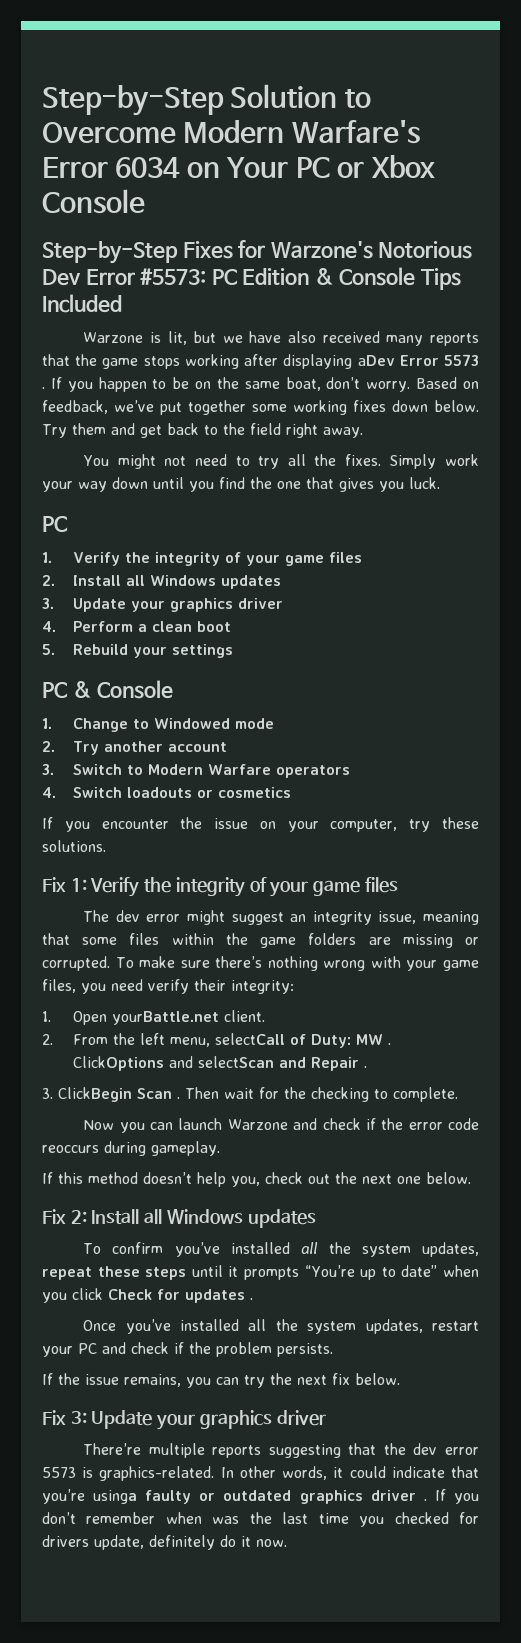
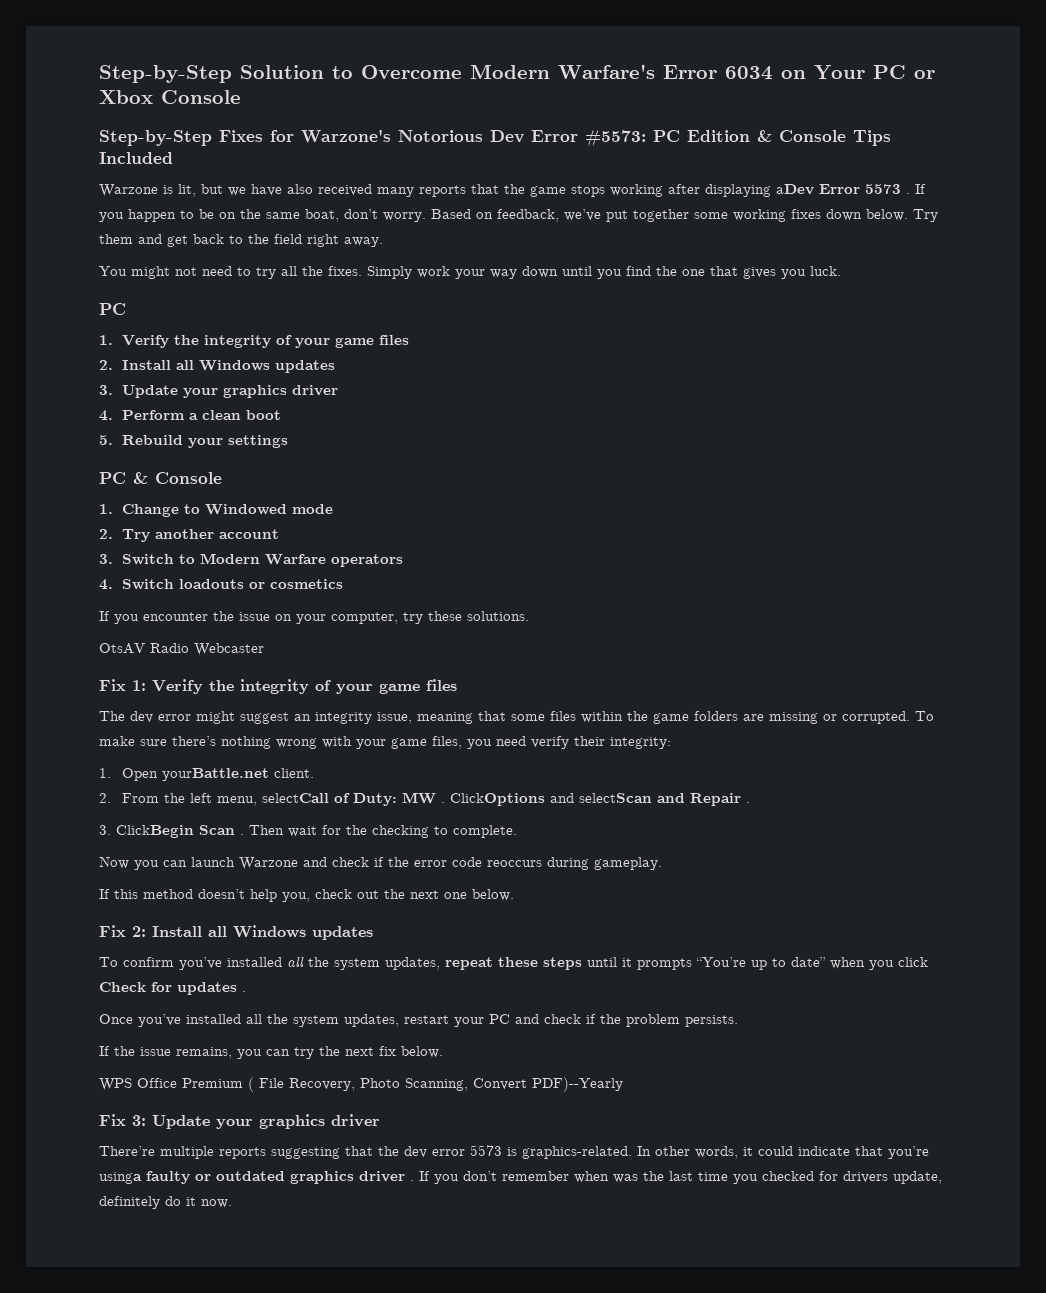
+ OtsAV Radio Webcaster
+ WPS Office Premium ( File Recovery, Photo Scanning, Convert PDF)--Yearly

